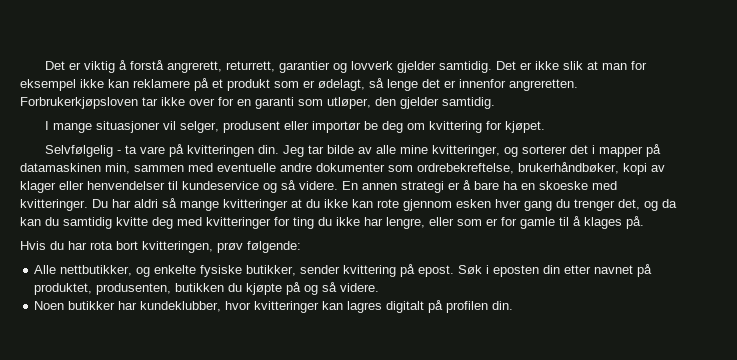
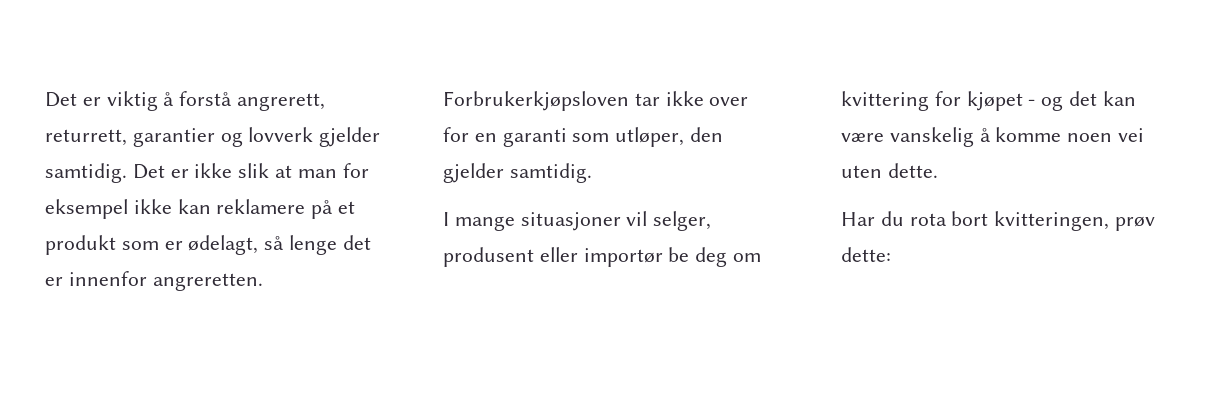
- I mange situasjoner vil selger, produsent eller importør be deg om kvittering for kjøpet.
- Selvfølgelig - ta vare på kvitteringen din. Jeg tar bilde av alle mine kvitteringer, og sorterer det i mapper på datamaskinen min, sammen med eventuelle andre dokumenter som ordrebekreftelse, brukerhåndbøker, kopi av klager eller henvendelser til kundeservice og så videre. En annen strategi er å bare ha en skoeske med kvitteringer. Du har aldri så mange kvitteringer at du ikke kan rote gjennom esken hver gang du trenger det, og da kan du samtidig kvitte deg med kvitteringer for ting du ikke har lengre, eller som er for gamle til å klages på.
- Hvis du har rota bort kvitteringen, prøv følgende:
- Alle nettbutikker, og enkelte fysiske butikker, sender kvittering på epost. Søk i eposten din etter navnet på produktet, produsenten, butikken du kjøpte på og så videre.
- Noen butikker har kundeklubber, hvor kvitteringer kan lagres digitalt på profilen din.
+ I mange situasjoner vil selger, produsent eller importør be deg om kvittering for kjøpet - og det kan være vanskelig å komme noen vei uten dette.
+ Har du rota bort kvitteringen, prøv dette:

